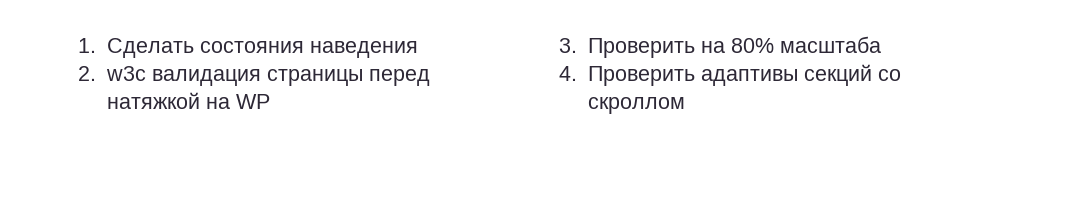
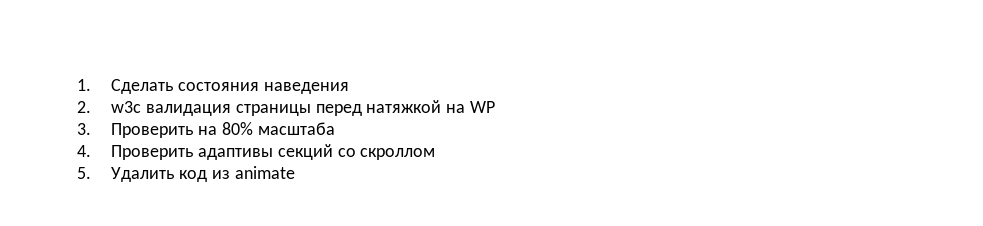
+ 5. Удалить код из animate

